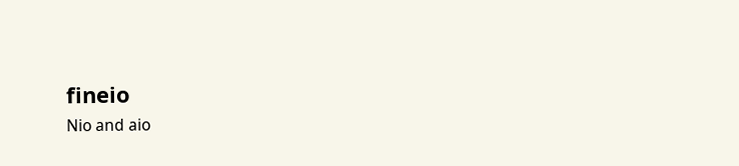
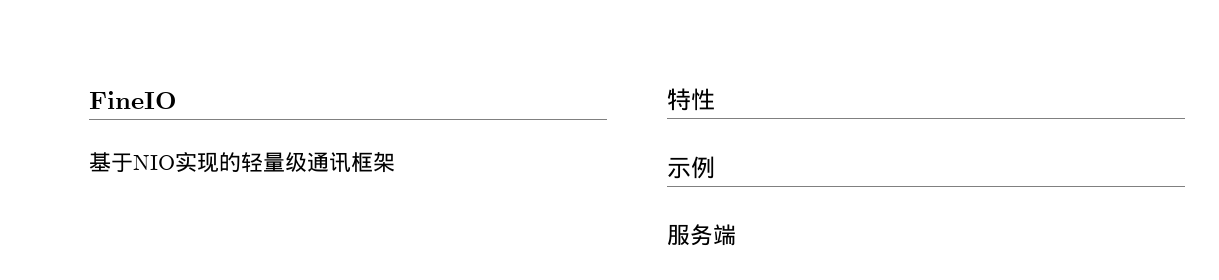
- fineio
- Nio and aio
+ FineIO
+ 基于NIO实现的轻量级通讯框架
+ 特性
+ 示例
+ 服务端

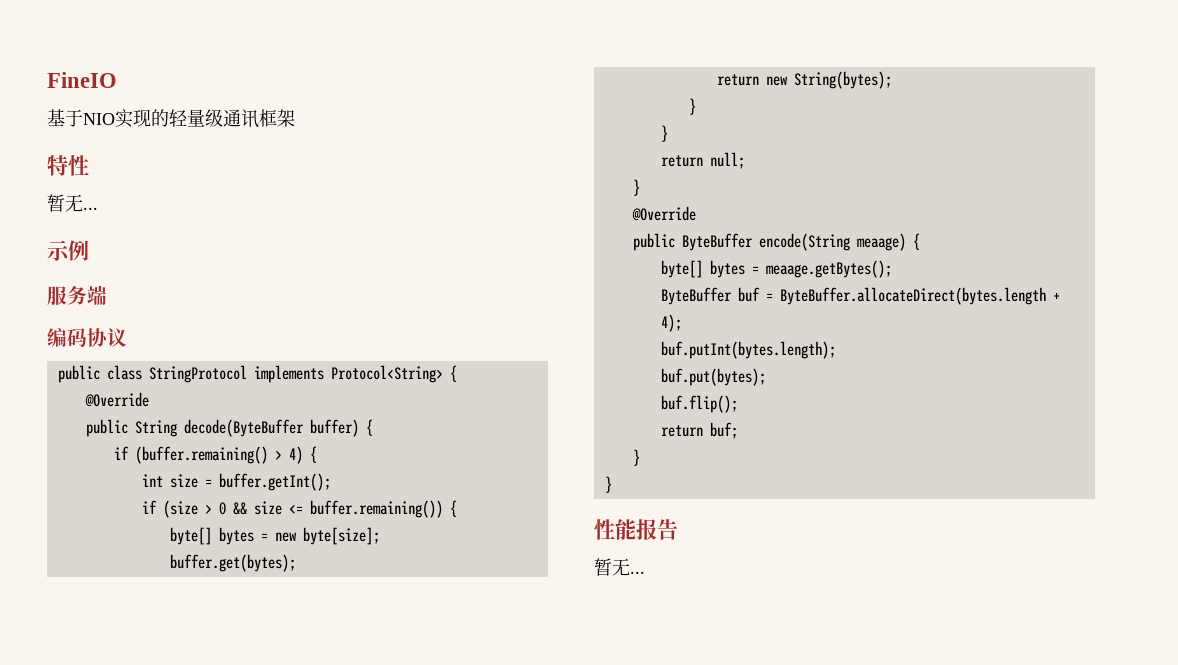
  特性
+ 暂无...
+ 编码协议
+ public class StringProtocol implements Protocol<String> {
+ @Override
+ public String decode(ByteBuffer buffer) {
+ if (buffer.remaining() > 4) {
+ int size = buffer.getInt();
+ if (size > 0 && size <= buffer.remaining()) {
+ byte[] bytes = new byte[size];
+ buffer.get(bytes);
+ return new String(bytes);
+ }
+ }
+ return null;
+ }
+ @Override
+ public ByteBuffer encode(String meaage) {
+ byte[] bytes = meaage.getBytes();
+ ByteBuffer buf = ByteBuffer.allocateDirect(bytes.length + 4);
+ buf.putInt(bytes.length);
+ buf.put(bytes);
+ buf.flip();
+ return buf;
+ }
+ }
+ 性能报告
+ 暂无...

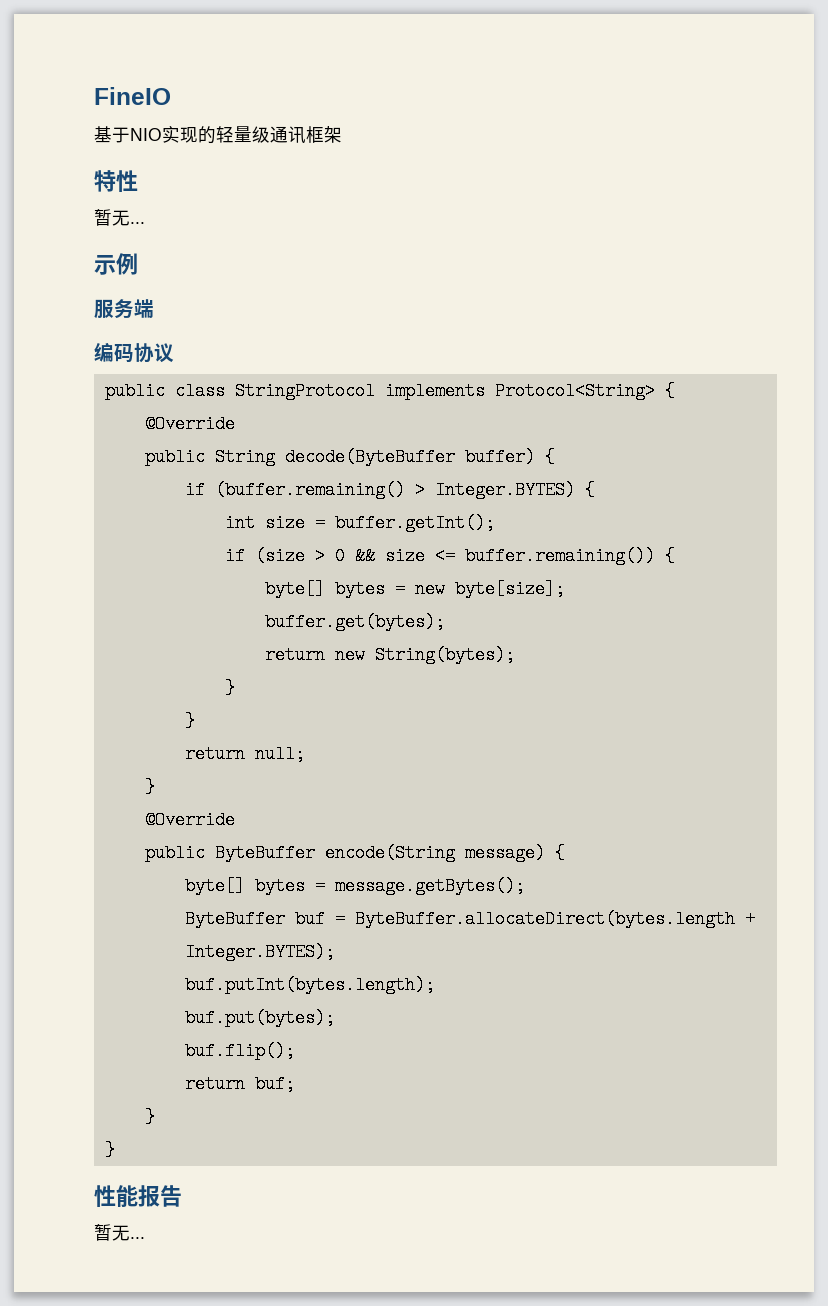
- if (buffer.remaining() > 4) {
+ if (buffer.remaining() > Integer.BYTES) {
- public ByteBuffer encode(String meaage) {
- byte[] bytes = meaage.getBytes();
+ public ByteBuffer encode(String message) {
+ byte[] bytes = message.getBytes();
- ByteBuffer buf = ByteBuffer.allocateDirect(bytes.length + 4);
+ ByteBuffer buf = ByteBuffer.allocateDirect(bytes.length + Integer.BYTES);

